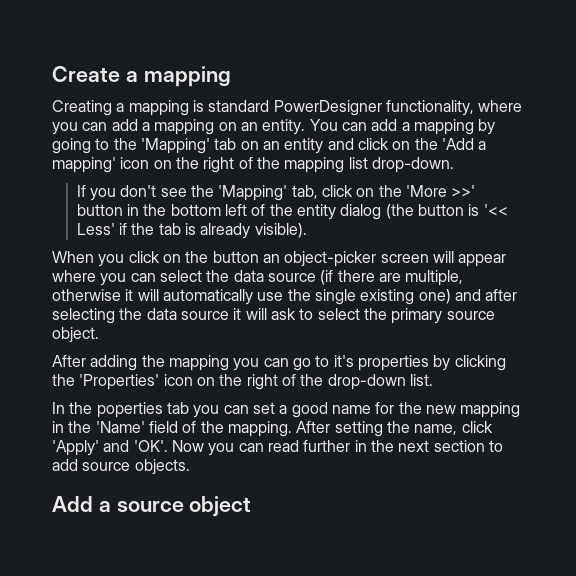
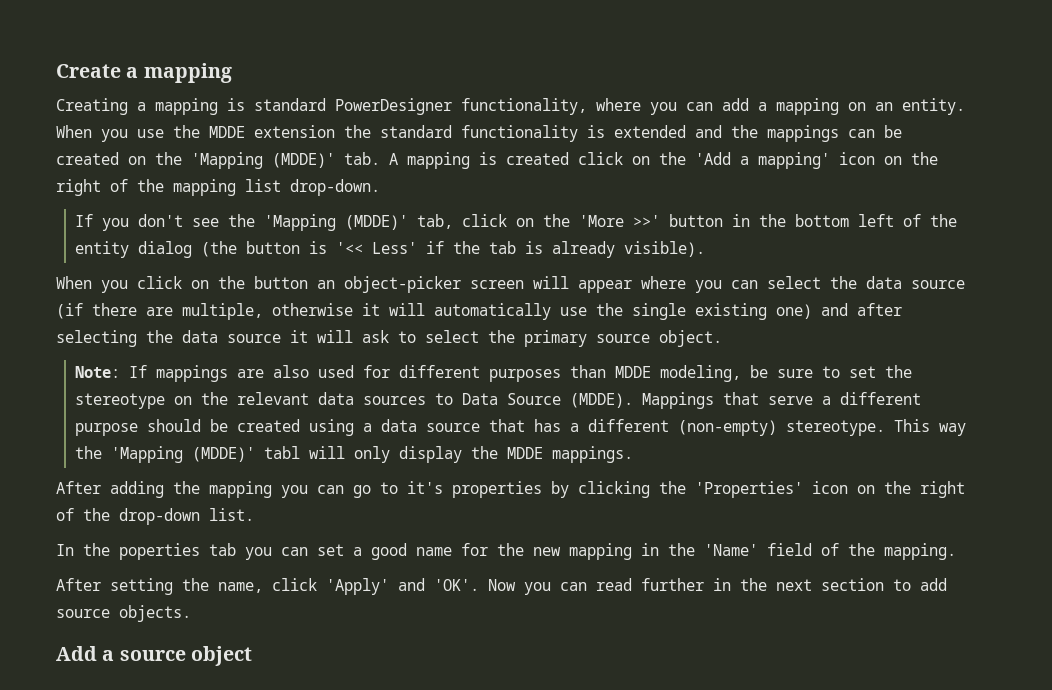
- You can add a mapping by going to the 'Mapping' tab on an entity and click on the 'Add a mapping' icon on the right of the mapping list drop-down.
+ When you use the MDDE extension the standard functionality is extended and the mappings can be created on the 'Mapping (MDDE)' tab. A mapping is created click on the 'Add a mapping' icon on the right of the mapping list drop-down.
- If you don't see the 'Mapping' tab, click on the 'More >>' button in the bottom left of the entity dialog (the button is '<< Less' if the tab is already visible).
+ If you don't see the 'Mapping (MDDE)' tab, click on the 'More >>' button in the bottom left of the entity dialog (the button is '<< Less' if the tab is already visible).
+ Note: If mappings are also used for different purposes than MDDE modeling, be sure to set the stereotype on the relevant data sources to Data Source (MDDE). Mappings that serve a different purpose should be created using a data source that has a different (non-empty) stereotype. This way the 'Mapping (MDDE)' tabl will only display the MDDE mappings.
- In the poperties tab you can set a good name for the new mapping in the 'Name' field of the mapping. After setting the name, click 'Apply' and 'OK'. Now you can read further in the next section to add source objects.
+ In the poperties tab you can set a good name for the new mapping in the 'Name' field of the mapping.
+ After setting the name, click 'Apply' and 'OK'. Now you can read further in the next section to add source objects.

